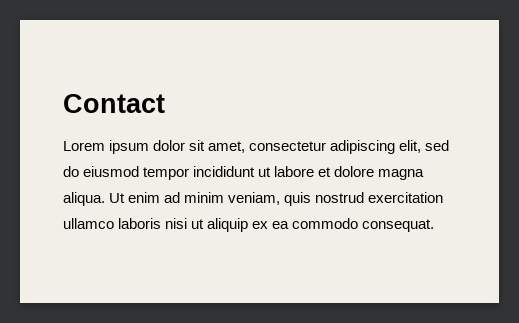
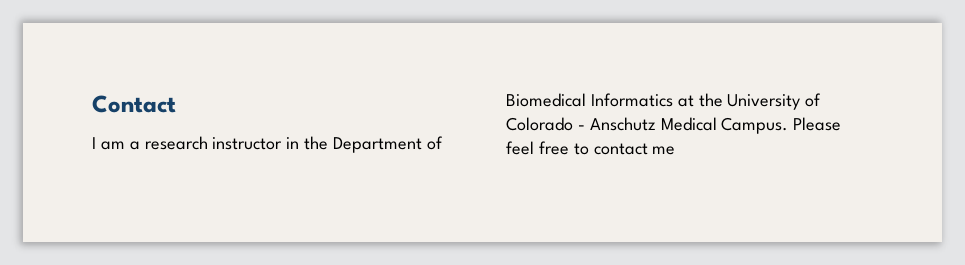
- Lorem ipsum dolor sit amet, consectetur adipiscing elit, sed do eiusmod tempor incididunt ut labore et dolore magna aliqua. Ut enim ad minim veniam, quis nostrud exercitation ullamco laboris nisi ut aliquip ex ea commodo consequat.
+ I am a research instructor in the Department of Biomedical Informatics at the University of Colorado - Anschutz Medical Campus. Please feel free to contact me

